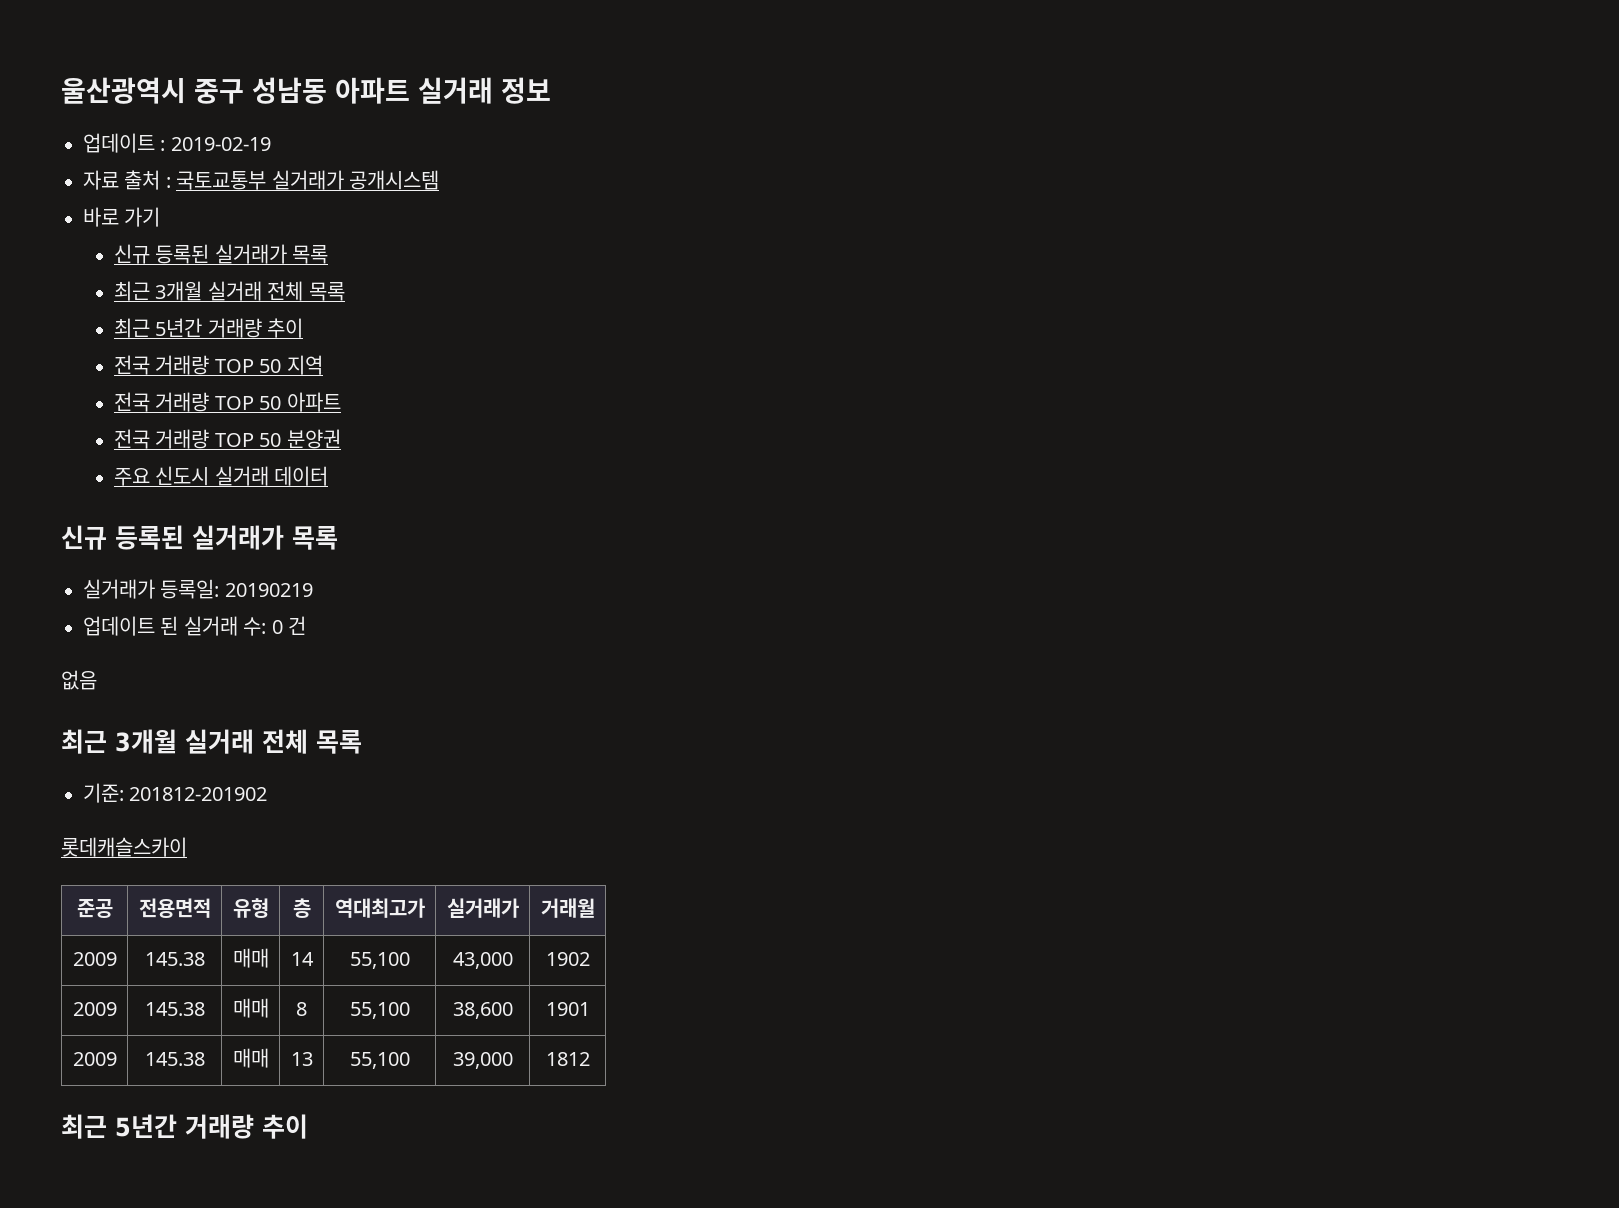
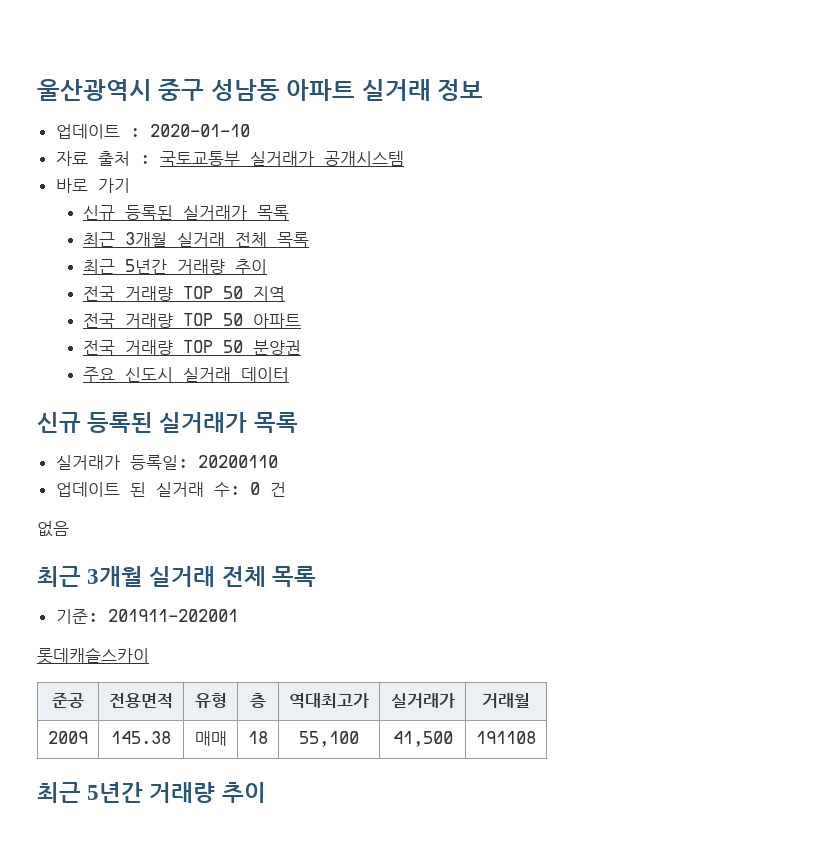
- 업데이트 : 2019-02-19
+ 업데이트 : 2020-01-10
- 실거래가 등록일: 20190219
+ 실거래가 등록일: 20200110
- 기준: 201812-201902
+ 기준: 201911-202001
- 2009 | 145.38 | 매매 | 14 | 55,100 | 43,000 | 1902
- 2009 | 145.38 | 매매 | 8 | 55,100 | 38,600 | 1901
- 2009 | 145.38 | 매매 | 13 | 55,100 | 39,000 | 1812
+ 2009 | 145.38 | 매매 | 18 | 55,100 | 41,500 | 191108

